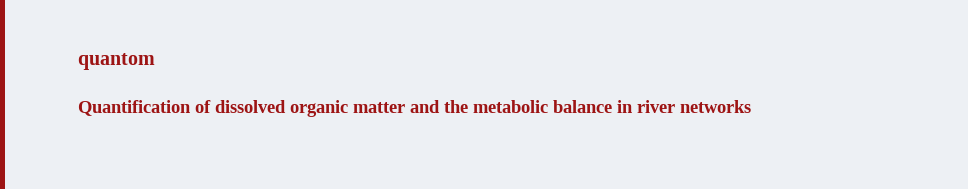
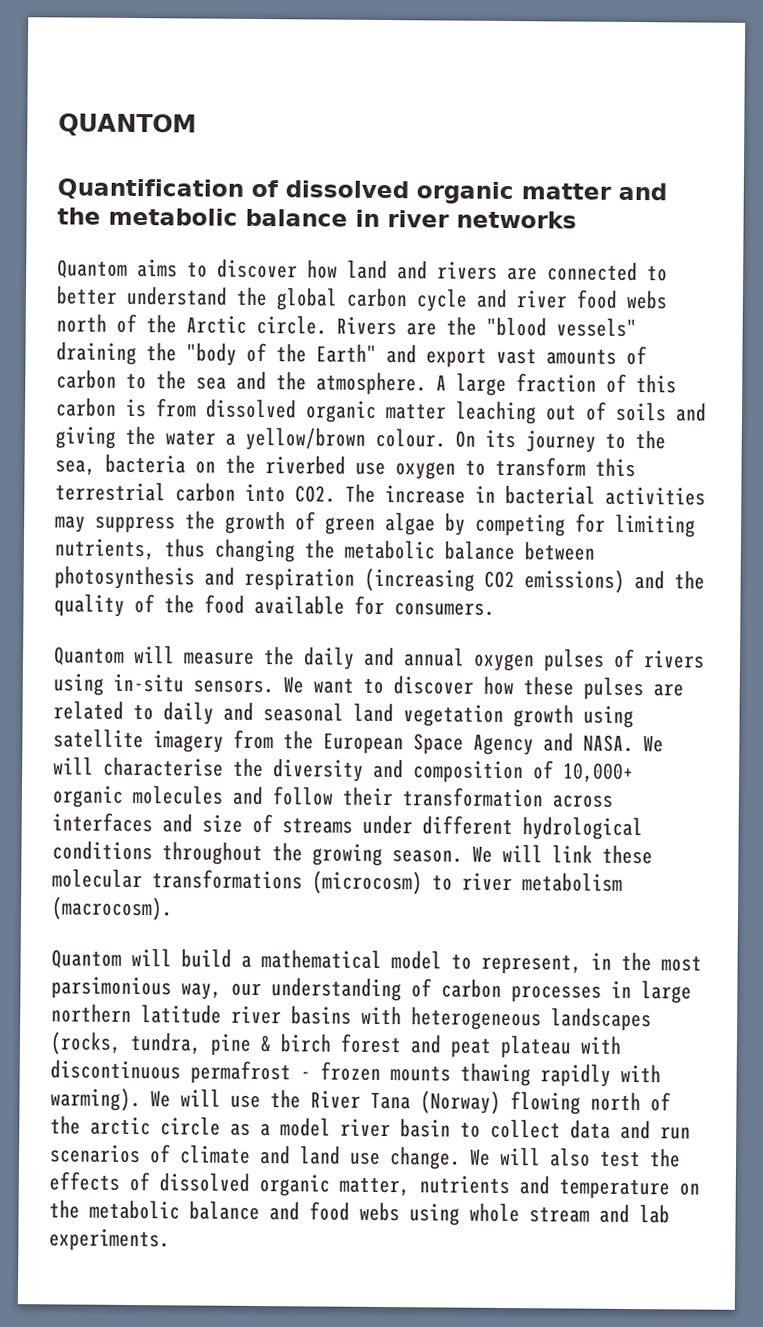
- quantom
+ QUANTOM
+ Quantom aims to discover how land and rivers are connected to better understand the global carbon cycle and river food webs north of the Arctic circle. Rivers are the "blood vessels" draining the "body of the Earth" and export vast amounts of carbon to the sea and the atmosphere. A large fraction of this carbon is from dissolved organic matter leaching out of soils and giving the water a yellow/brown colour. On its journey to the sea, bacteria on the riverbed use oxygen to transform this terrestrial carbon into CO2. The increase in bacterial activities may suppress the growth of green algae by competing for limiting nutrients, thus changing the metabolic balance between photosynthesis and respiration (increasing CO2 emissions) and the quality of the food available for consumers.
+ Quantom will measure the daily and annual oxygen pulses of rivers using in-situ sensors. We want to discover how these pulses are related to daily and seasonal land vegetation growth using satellite imagery from the European Space Agency and NASA. We will characterise the diversity and composition of 10,000+ organic molecules and follow their transformation across interfaces and size of streams under different hydrological conditions throughout the growing season. We will link these molecular transformations (microcosm) to river metabolism (macrocosm).
+ Quantom will build a mathematical model to represent, in the most parsimonious way, our understanding of carbon processes in large northern latitude river basins with heterogeneous landscapes (rocks, tundra, pine & birch forest and peat plateau with discontinuous permafrost - frozen mounts thawing rapidly with warming). We will use the River Tana (Norway) flowing north of the arctic circle as a model river basin to collect data and run scenarios of climate and land use change. We will also test the effects of dissolved organic matter, nutrients and temperature on the metabolic balance and food webs using whole stream and lab experiments.

